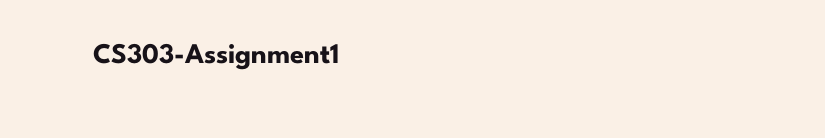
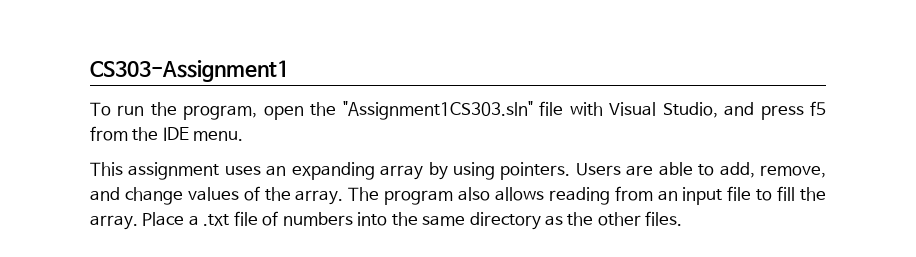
+ To run the program, open the "Assignment1CS303.sln" file with Visual Studio, and press f5 from the IDE menu.
+ This assignment uses an expanding array by using pointers. Users are able to add, remove, and change values of the array. The program also allows reading from an input file to fill the array. Place a .txt file of numbers into the same directory as the other files.

